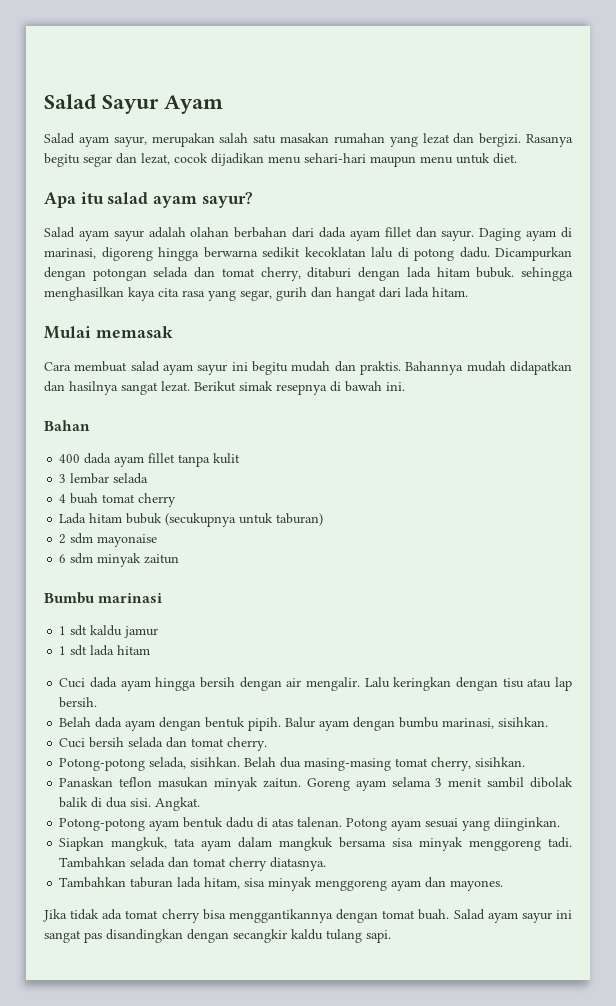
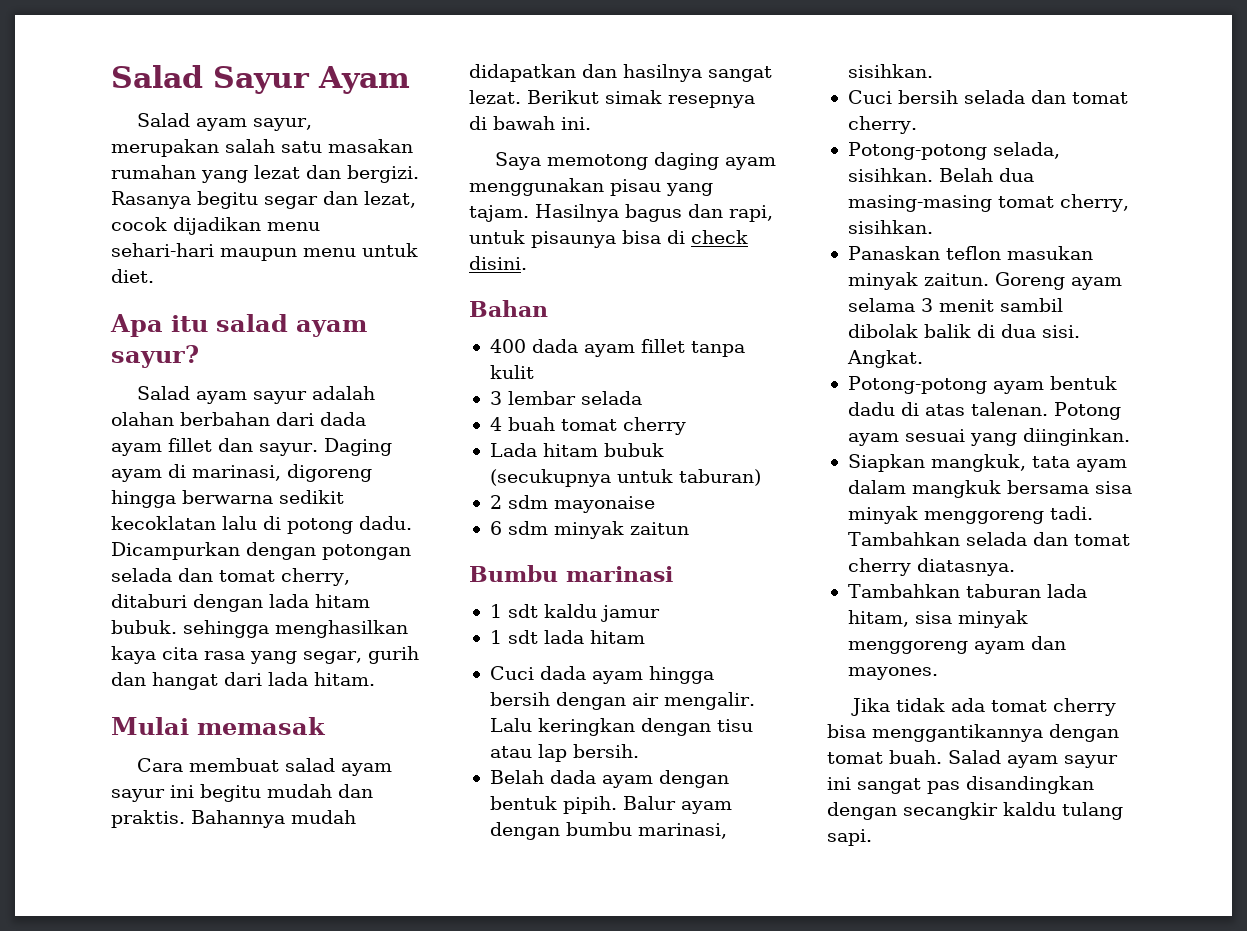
+ Saya memotong daging ayam menggunakan pisau yang tajam. Hasilnya bagus dan rapi, untuk pisaunya bisa di check disini.

